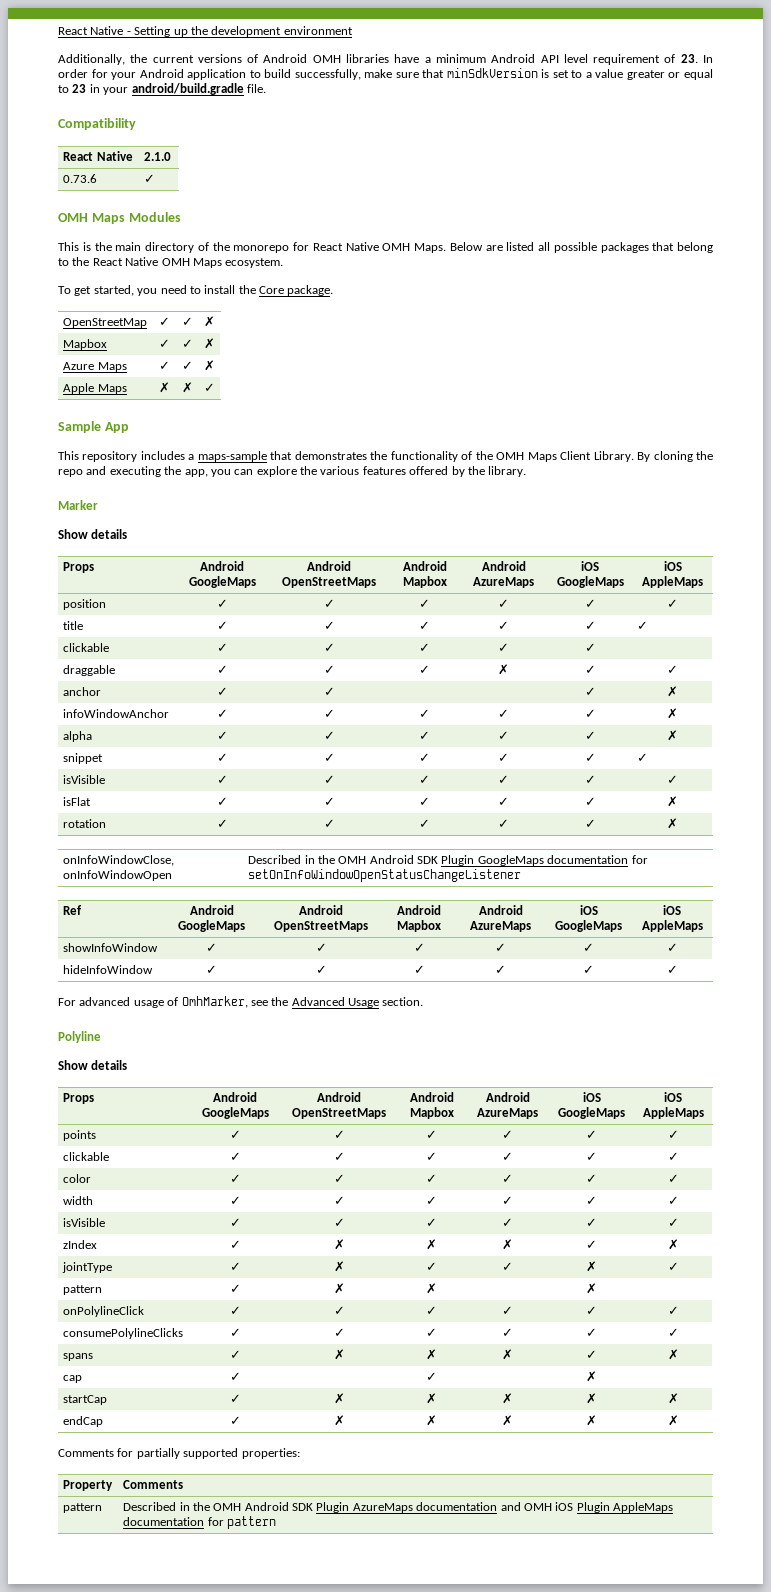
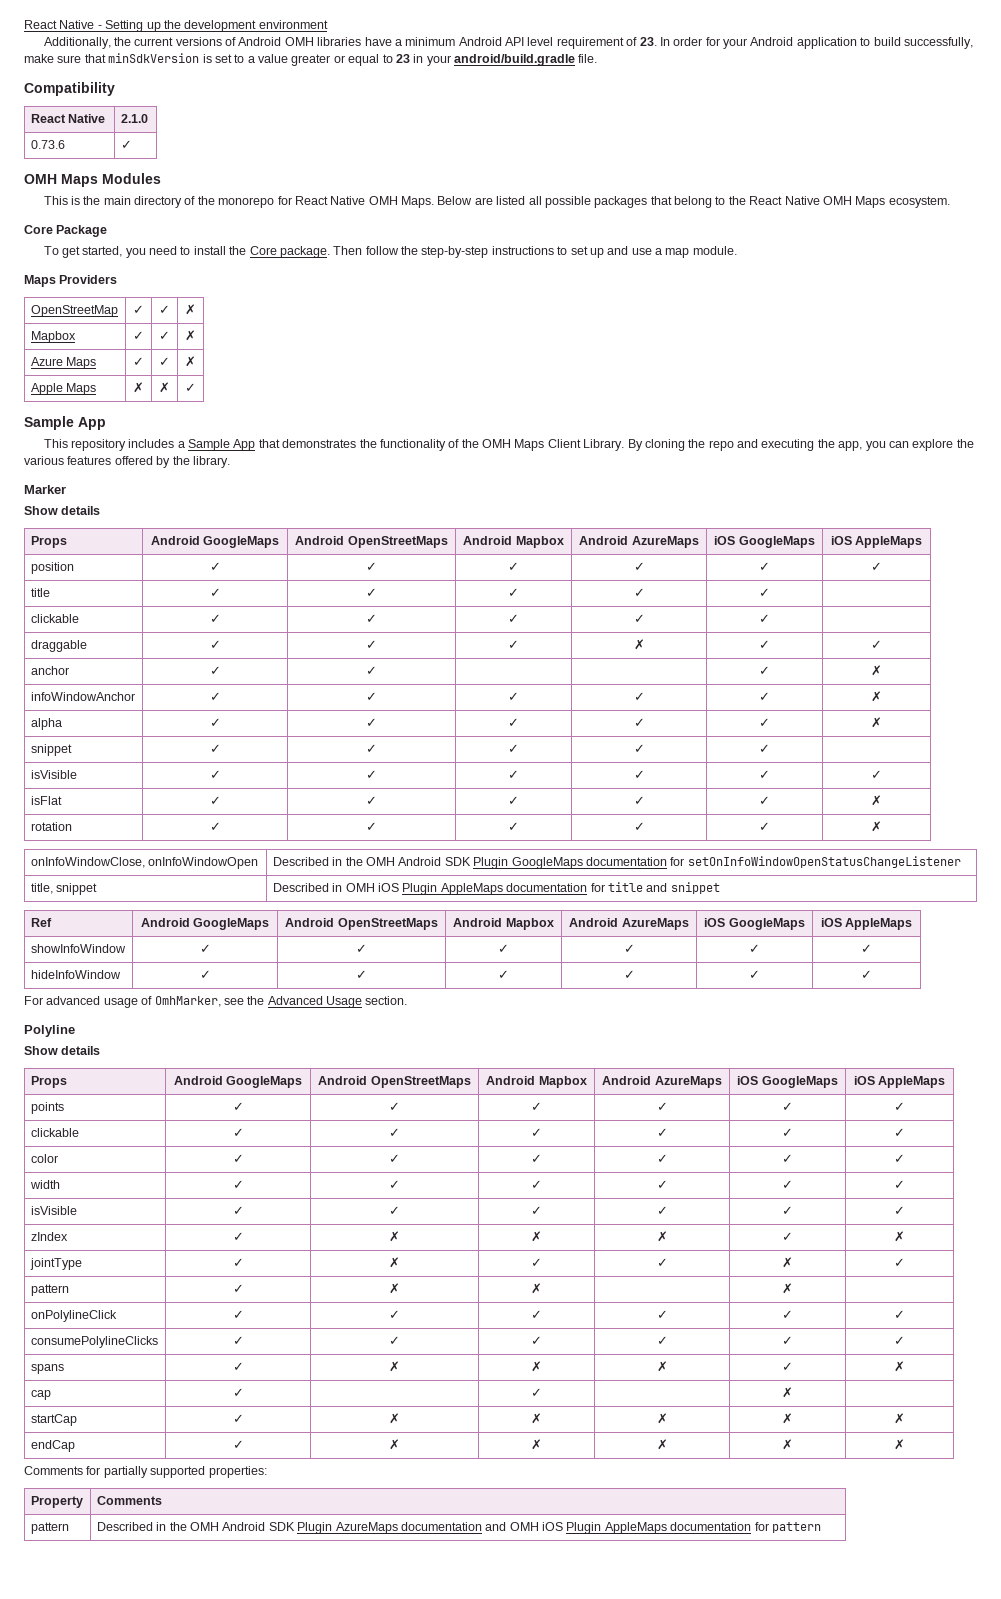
+ Core Package
+ Then follow the step-by-step instructions to set up and use a map module.
+ Maps Providers
- This repository includes a maps-sample that demonstrates the functionality of the OMH Maps Client Library.
+ This repository includes a Sample App that demonstrates the functionality of the OMH Maps Client Library.
- title | ✓ | ✓ | ✓ | ✓ | ✓ | ✓
+ title | ✓ | ✓ | ✓ | ✓ | ✓ |
- snippet | ✓ | ✓ | ✓ | ✓ | ✓ | ✓
+ snippet | ✓ | ✓ | ✓ | ✓ | ✓ |
+ title, snippet | Described in OMH iOS Plugin AppleMaps documentation for title and snippet

